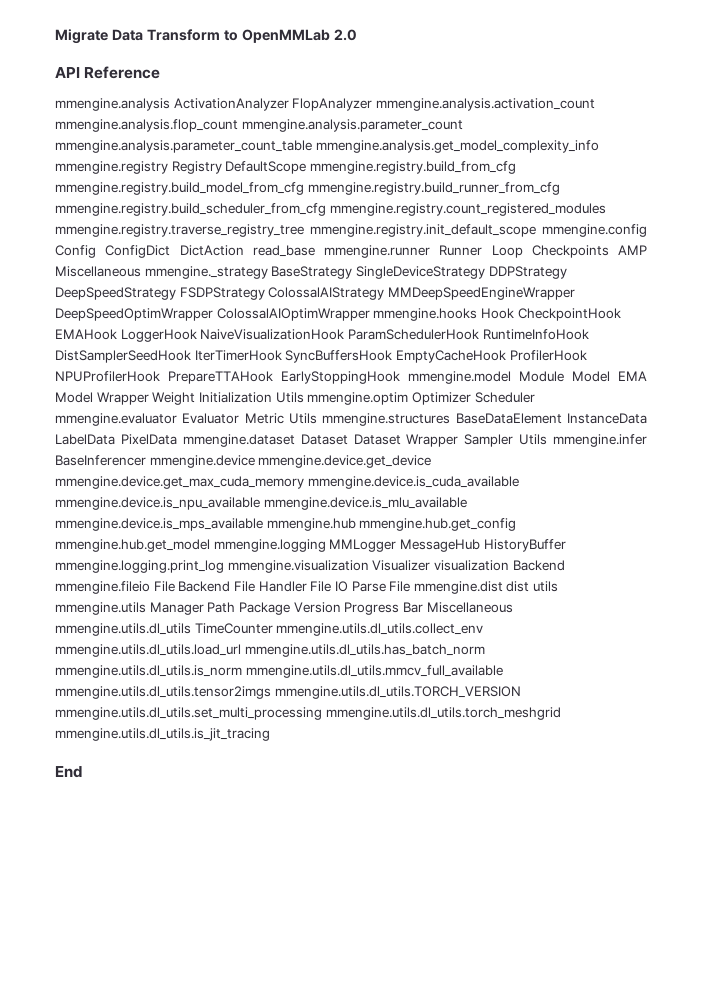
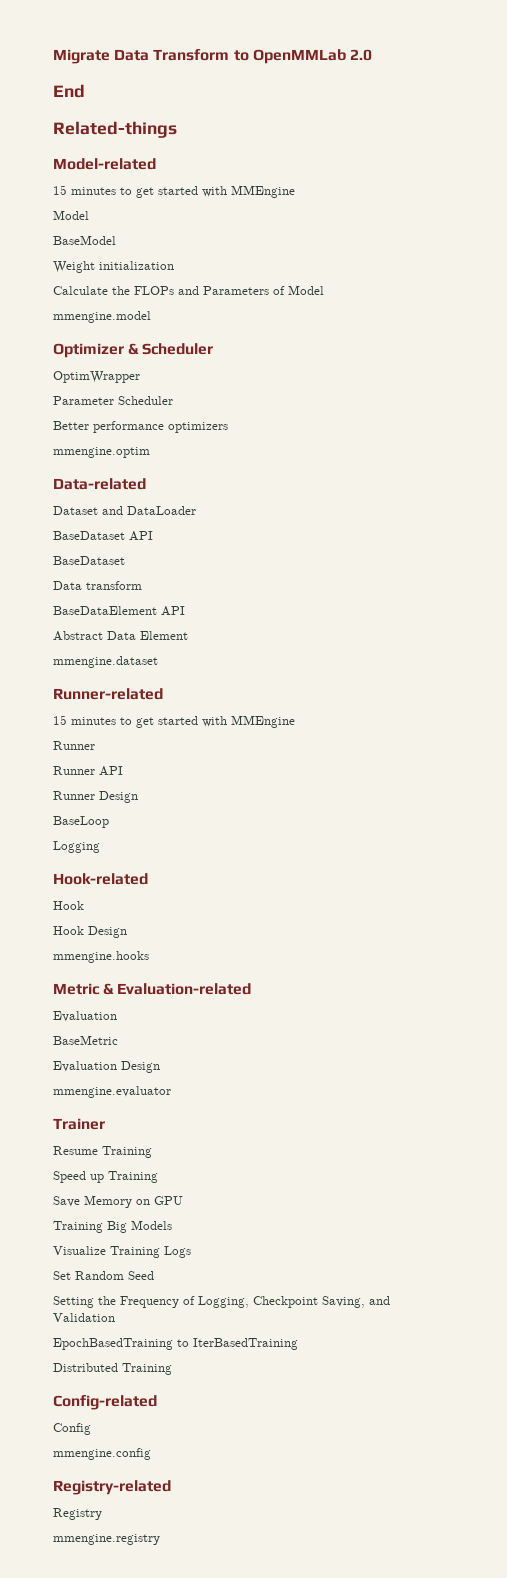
- API Reference
- mmengine.analysis ActivationAnalyzer FlopAnalyzer mmengine.analysis.activation_count mmengine.analysis.flop_count mmengine.analysis.parameter_count mmengine.analysis.parameter_count_table mmengine.analysis.get_model_complexity_info mmengine.registry Registry DefaultScope mmengine.registry.build_from_cfg mmengine.registry.build_model_from_cfg mmengine.registry.build_runner_from_cfg mmengine.registry.build_scheduler_from_cfg mmengine.registry.count_registered_modules mmengine.registry.traverse_registry_tree mmengine.registry.init_default_scope mmengine.config Config ConfigDict DictAction read_base mmengine.runner Runner Loop Checkpoints AMP Miscellaneous mmengine._strategy BaseStrategy SingleDeviceStrategy DDPStrategy DeepSpeedStrategy FSDPStrategy ColossalAIStrategy MMDeepSpeedEngineWrapper DeepSpeedOptimWrapper ColossalAIOptimWrapper mmengine.hooks Hook CheckpointHook EMAHook LoggerHook NaiveVisualizationHook ParamSchedulerHook RuntimeInfoHook DistSamplerSeedHook IterTimerHook SyncBuffersHook EmptyCacheHook ProfilerHook NPUProfilerHook PrepareTTAHook EarlyStoppingHook mmengine.model Module Model EMA Model Wrapper Weight Initialization Utils mmengine.optim Optimizer Scheduler mmengine.evaluator Evaluator Metric Utils mmengine.structures BaseDataElement InstanceData LabelData PixelData mmengine.dataset Dataset Dataset Wrapper Sampler Utils mmengine.infer BaseInferencer mmengine.device mmengine.device.get_device mmengine.device.get_max_cuda_memory mmengine.device.is_cuda_available mmengine.device.is_npu_available mmengine.device.is_mlu_available mmengine.device.is_mps_available mmengine.hub mmengine.hub.get_config mmengine.hub.get_model mmengine.logging MMLogger MessageHub HistoryBuffer mmengine.logging.print_log mmengine.visualization Visualizer visualization Backend mmengine.fileio File Backend File Handler File IO Parse File mmengine.dist dist utils mmengine.utils Manager Path Package Version Progress Bar Miscellaneous mmengine.utils.dl_utils TimeCounter mmengine.utils.dl_utils.collect_env mmengine.utils.dl_utils.load_url mmengine.utils.dl_utils.has_batch_norm mmengine.utils.dl_utils.is_norm mmengine.utils.dl_utils.mmcv_full_available mmengine.utils.dl_utils.tensor2imgs mmengine.utils.dl_utils.TORCH_VERSION mmengine.utils.dl_utils.set_multi_processing mmengine.utils.dl_utils.torch_meshgrid mmengine.utils.dl_utils.is_jit_tracing
  End
+ Related-things
+ Model-related
+ 15 minutes to get started with MMEngine
+ Model
+ BaseModel
+ Weight initialization
+ Calculate the FLOPs and Parameters of Model
+ mmengine.model
+ Optimizer & Scheduler
+ OptimWrapper
+ Parameter Scheduler
+ Better performance optimizers
+ mmengine.optim
+ Data-related
+ Dataset and DataLoader
+ BaseDataset API
+ BaseDataset
+ Data transform
+ BaseDataElement API
+ Abstract Data Element
+ mmengine.dataset
+ Runner-related
+ 15 minutes to get started with MMEngine
+ Runner
+ Runner API
+ Runner Design
+ BaseLoop
+ Logging
+ Hook-related
+ Hook
+ Hook Design
+ mmengine.hooks
+ Metric & Evaluation-related
+ Evaluation
+ BaseMetric
+ Evaluation Design
+ mmengine.evaluator
+ Trainer
+ Resume Training
+ Speed up Training
+ Save Memory on GPU
+ Training Big Models
+ Visualize Training Logs
+ Set Random Seed
+ Setting the Frequency of Logging, Checkpoint Saving, and Validation
+ EpochBasedTraining to IterBasedTraining
+ Distributed Training
+ Config-related
+ Config
+ mmengine.config
+ Registry-related
+ Registry
+ mmengine.registry

